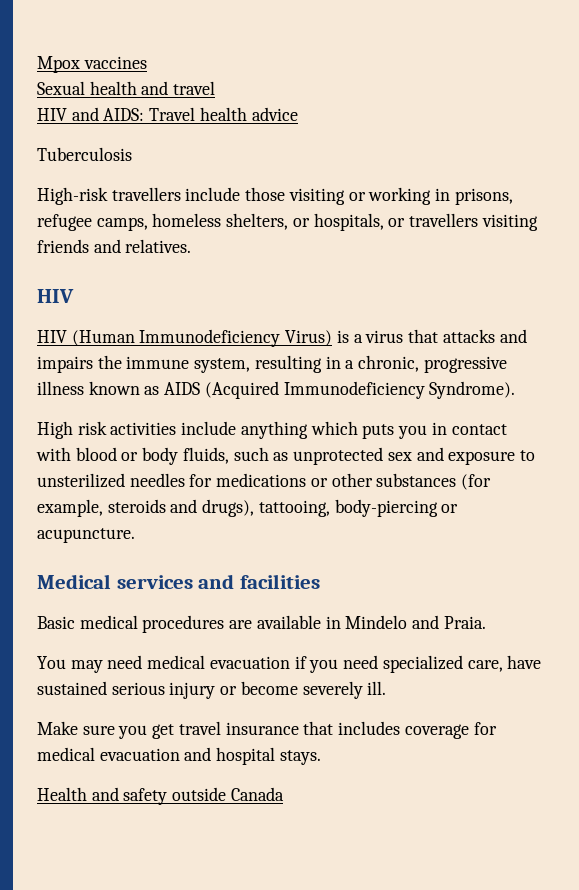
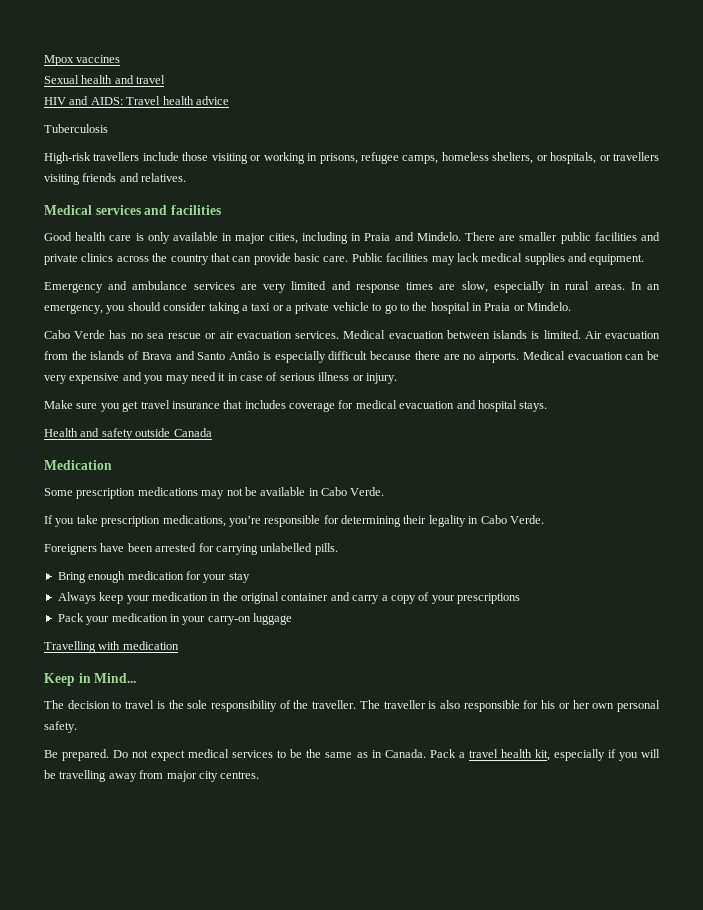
  High-risk travellers include those visiting or working in prisons, refugee camps, homeless shelters, or hospitals, or travellers visiting friends and relatives.
- HIV
- HIV (Human Immunodeficiency Virus) is a virus that attacks and impairs the immune system, resulting in a chronic, progressive illness known as AIDS (Acquired Immunodeficiency Syndrome).
- High risk activities include anything which puts you in contact with blood or body fluids, such as unprotected sex and exposure to unsterilized needles for medications or other substances (for example, steroids and drugs), tattooing, body-piercing or acupuncture.
  Medical services and facilities
- Basic medical procedures are available in Mindelo and Praia.
- You may need medical evacuation if you need specialized care, have sustained serious injury or become severely ill.
+ Good health care is only available in major cities, including in Praia and Mindelo. There are smaller public facilities and private clinics across the country that can provide basic care. Public facilities may lack medical supplies and equipment.
+ Emergency and ambulance services are very limited and response times are slow, especially in rural areas. In an emergency, you should consider taking a taxi or a private vehicle to go to the hospital in Praia or Mindelo.
+ Cabo Verde has no sea rescue or air evacuation services. Medical evacuation between islands is limited. Air evacuation from the islands of Brava and Santo Antão is especially difficult because there are no airports. Medical evacuation can be very expensive and you may need it in case of serious illness or injury.
+ Medication
+ Some prescription medications may not be available in Cabo Verde.
+ If you take prescription medications, you’re responsible for determining their legality in Cabo Verde.
+ Foreigners have been arrested for carrying unlabelled pills.
+ Bring enough medication for your stay
+ Always keep your medication in the original container and carry a copy of your prescriptions
+ Pack your medication in your carry-on luggage
+ Travelling with medication
+ Keep in Mind...
+ The decision to travel is the sole responsibility of the traveller. The traveller is also responsible for his or her own personal safety.
+ Be prepared. Do not expect medical services to be the same as in Canada. Pack a travel health kit, especially if you will be travelling away from major city centres.

